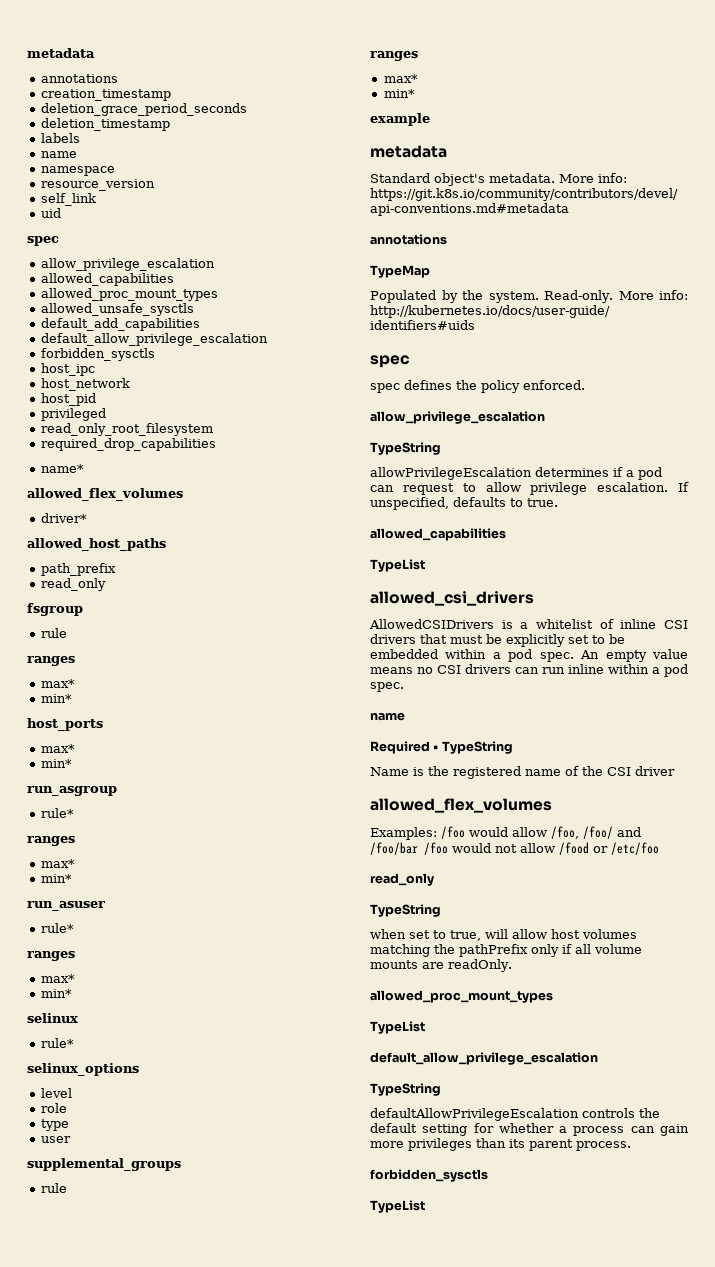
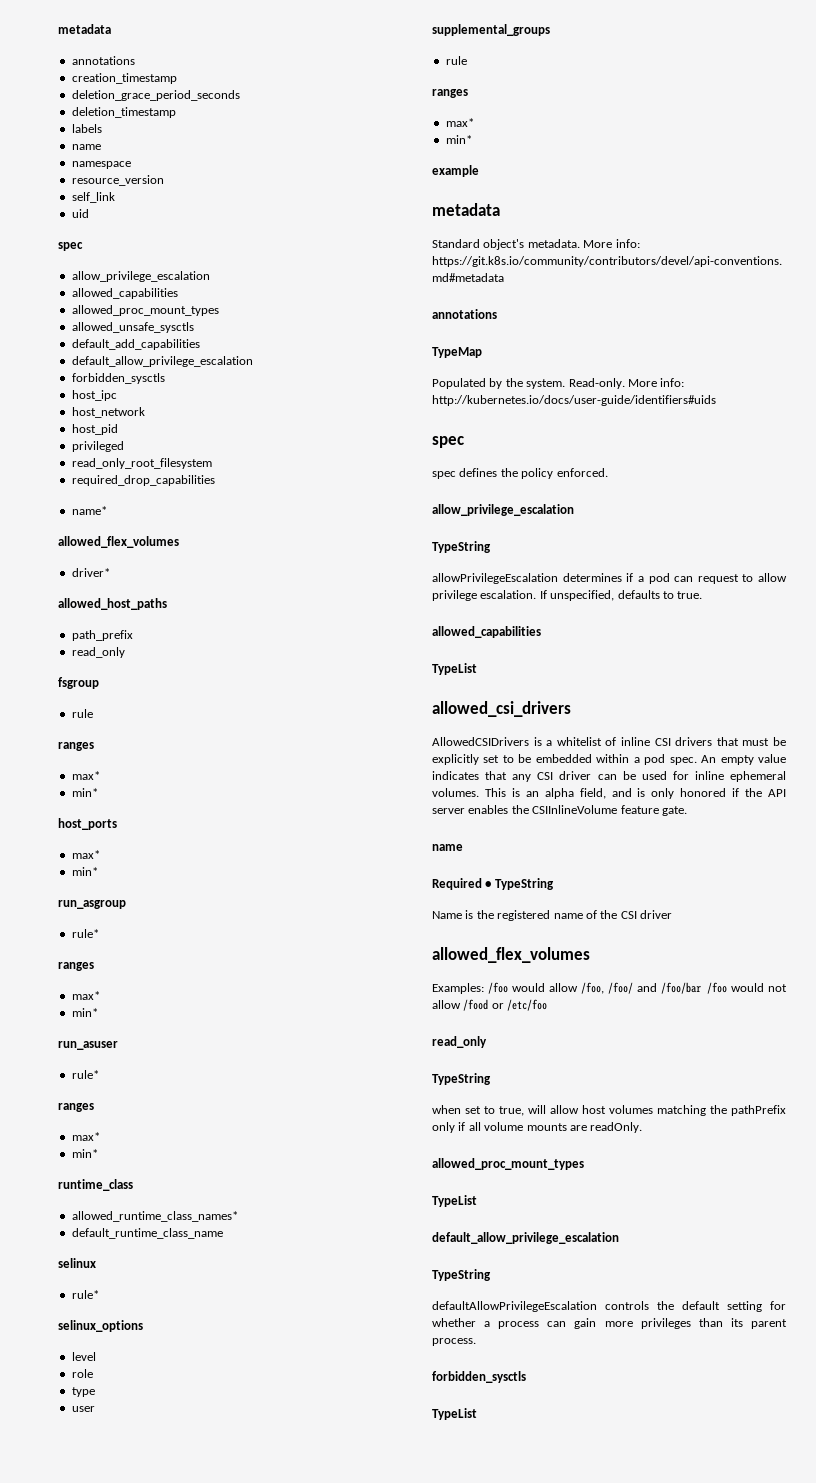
+ runtime_class
+ allowed_runtime_class_names*
+ default_runtime_class_name
- An empty value means no CSI drivers can run inline within a pod spec.
+ An empty value indicates that any CSI driver can be used for inline ephemeral volumes. This is an alpha field, and is only honored if the API server enables the CSIInlineVolume feature gate.

